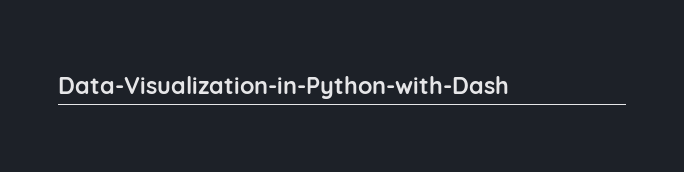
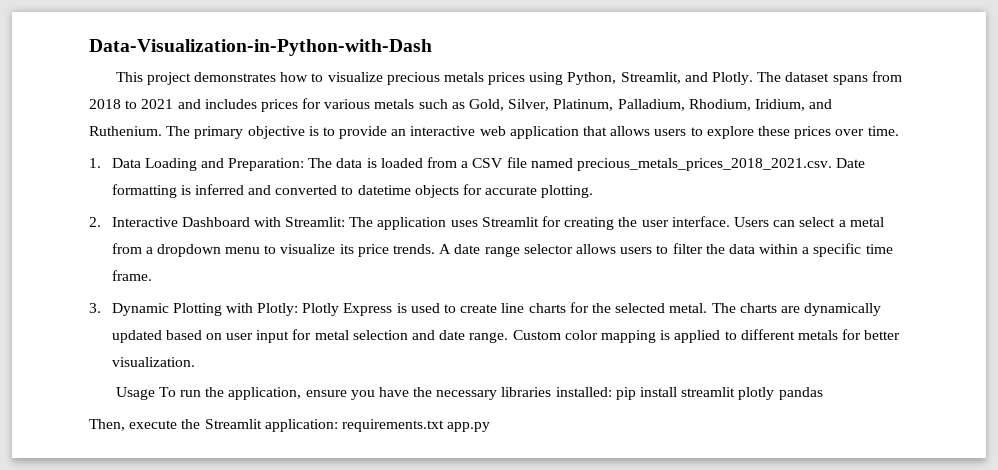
+ This project demonstrates how to visualize precious metals prices using Python, Streamlit, and Plotly. The dataset spans from 2018 to 2021 and includes prices for various metals such as Gold, Silver, Platinum, Palladium, Rhodium, Iridium, and Ruthenium. The primary objective is to provide an interactive web application that allows users to explore these prices over time.
+ 1. Data Loading and Preparation: The data is loaded from a CSV file named precious_metals_prices_2018_2021.csv. Date formatting is inferred and converted to datetime objects for accurate plotting.
+ 2. Interactive Dashboard with Streamlit: The application uses Streamlit for creating the user interface. Users can select a metal from a dropdown menu to visualize its price trends. A date range selector allows users to filter the data within a specific time frame.
+ 3. Dynamic Plotting with Plotly: Plotly Express is used to create line charts for the selected metal. The charts are dynamically updated based on user input for metal selection and date range. Custom color mapping is applied to different metals for better visualization.
+ Usage To run the application, ensure you have the necessary libraries installed: pip install streamlit plotly pandas
+ Then, execute the Streamlit application: requirements.txt app.py

